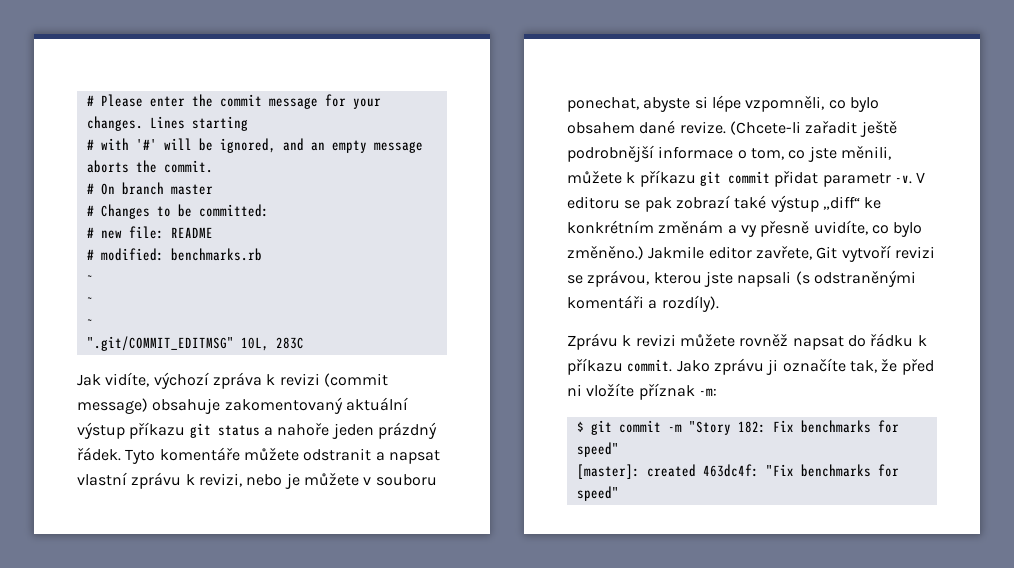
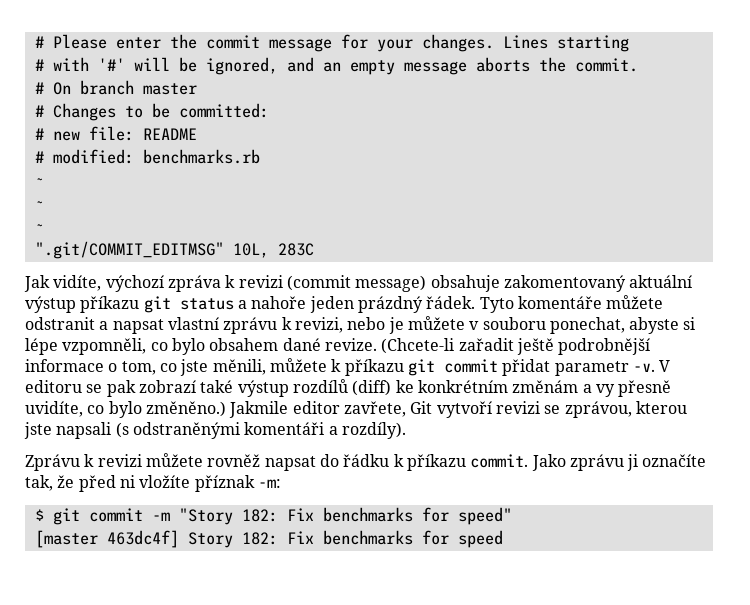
- V editoru se pak zobrazí také výstup „diff“ ke konkrétním změnám a vy přesně uvidíte, co bylo změněno.)
+ V editoru se pak zobrazí také výstup rozdílů (diff) ke konkrétním změnám a vy přesně uvidíte, co bylo změněno.)
- [master]: created 463dc4f: "Fix benchmarks for speed"
+ [master 463dc4f] Story 182: Fix benchmarks for speed

